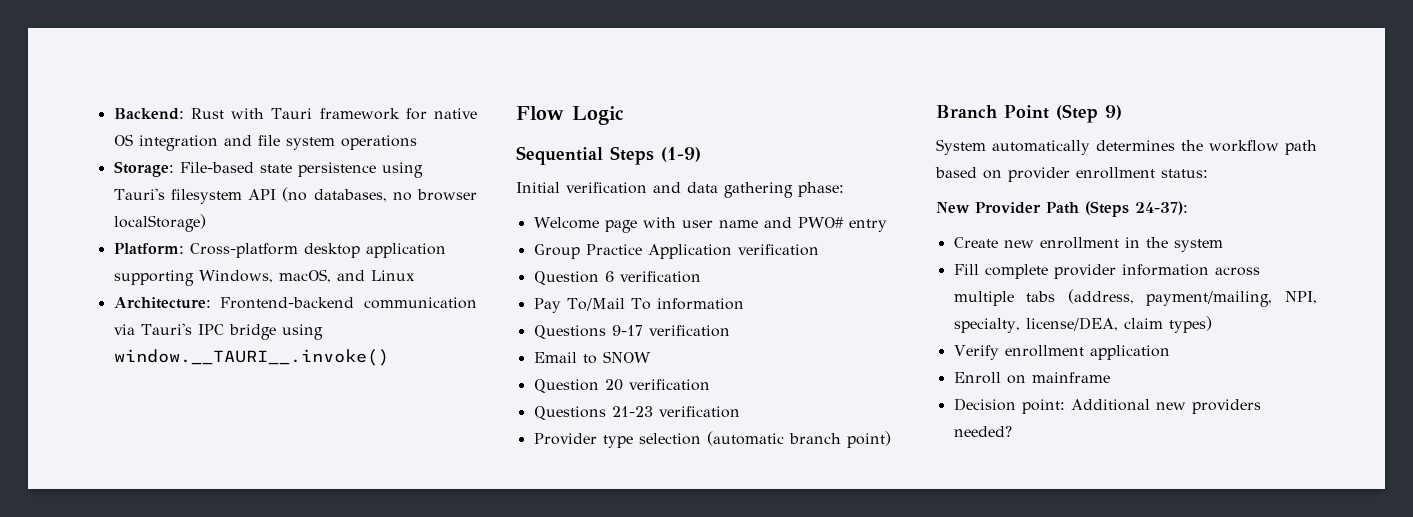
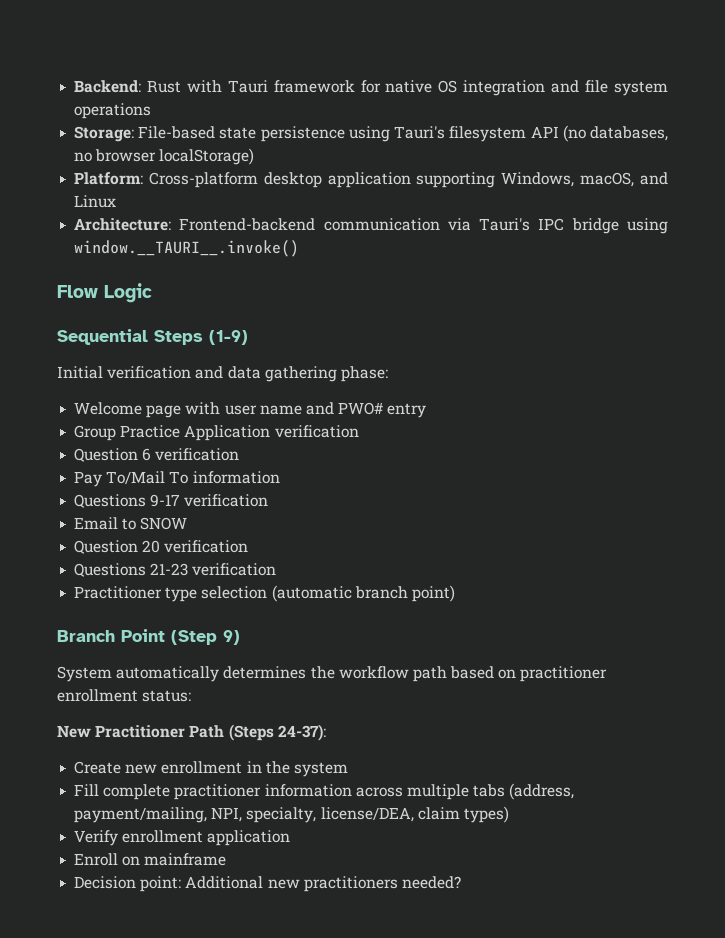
- Provider type selection (automatic branch point)
+ Practitioner type selection (automatic branch point)
- System automatically determines the workflow path based on provider enrollment status:
+ System automatically determines the workflow path based on practitioner enrollment status:
- New Provider Path (Steps 24-37):
+ New Practitioner Path (Steps 24-37):
- Fill complete provider information across multiple tabs (address, payment/mailing, NPI, specialty, license/DEA, claim types)
+ Fill complete practitioner information across multiple tabs (address, payment/mailing, NPI, specialty, license/DEA, claim types)
- Decision point: Additional new providers needed?
+ Decision point: Additional new practitioners needed?

